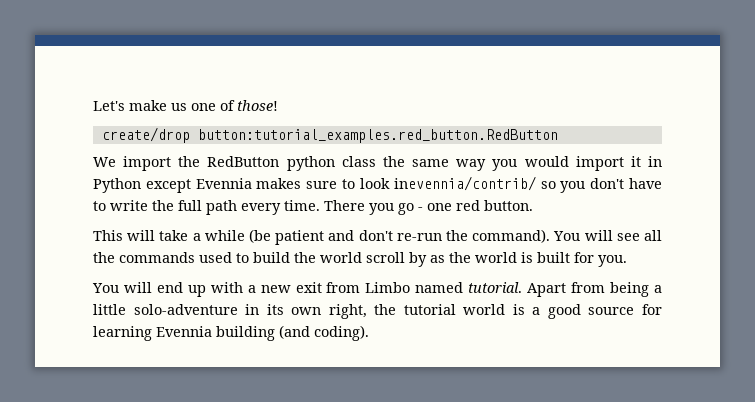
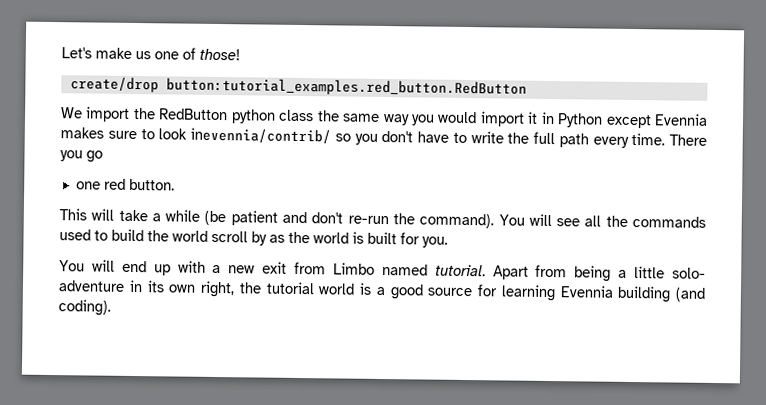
- There you go - one red button.
+ There you go
+ one red button.
- Apart from being a little solo-adventure in its own right, the tutorial world is a good source for learning Evennia building (and coding).
+ Apart from being a little solo- adventure in its own right, the tutorial world is a good source for learning Evennia building (and coding).

